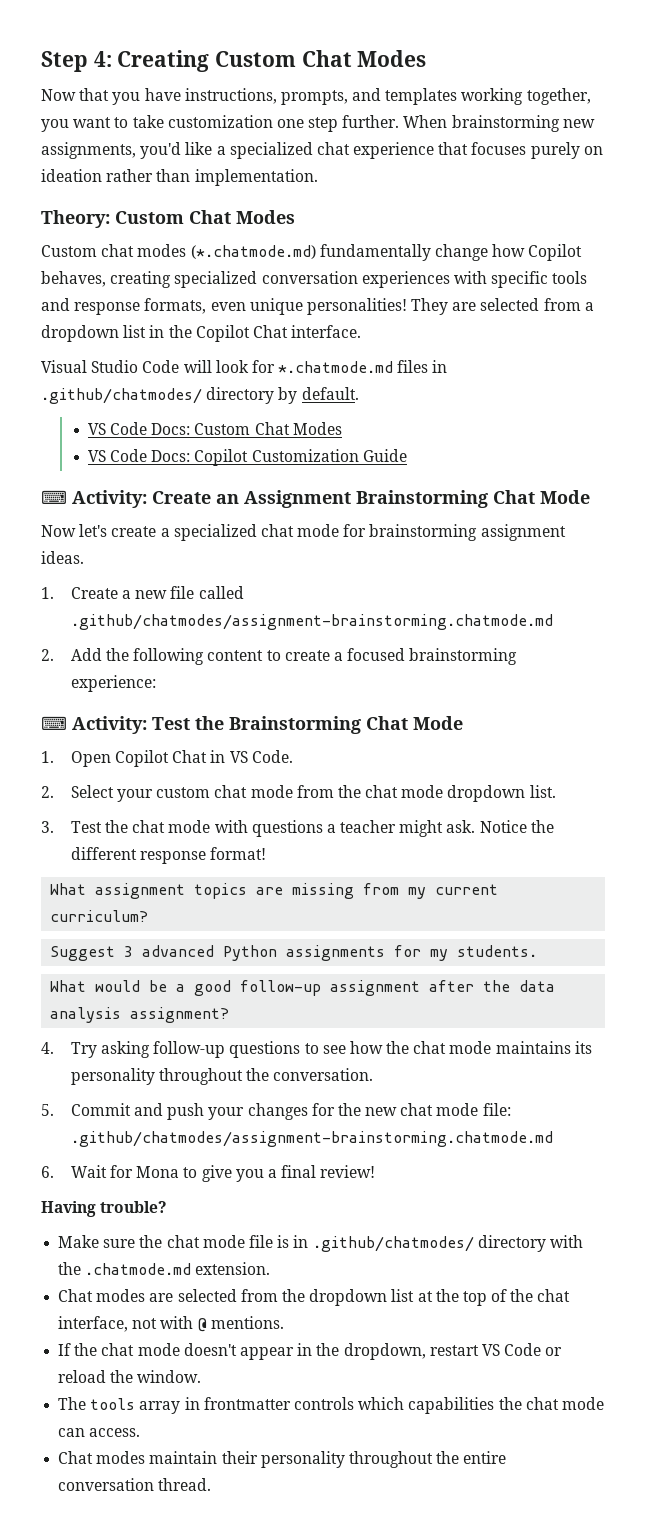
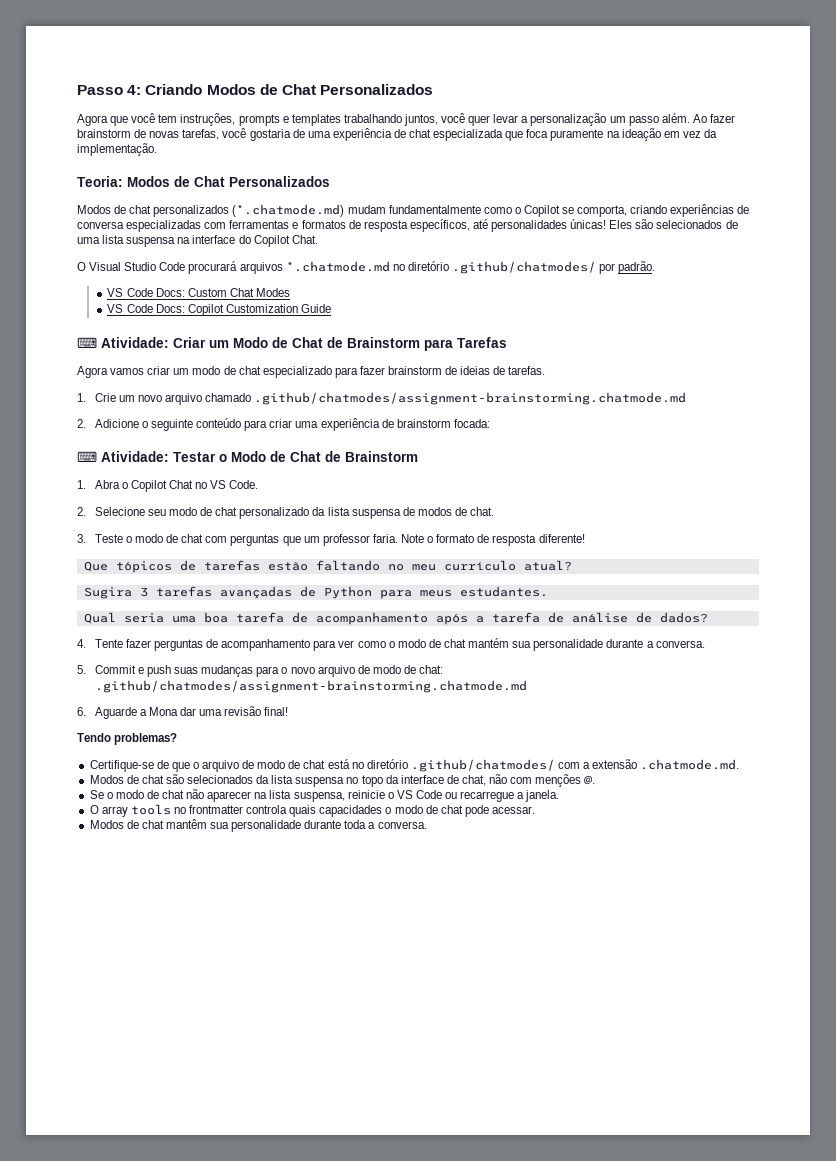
- Step 4: Creating Custom Chat Modes
- Now that you have instructions, prompts, and templates working together, you want to take customization one step further. When brainstorming new assignments, you'd like a specialized chat experience that focuses purely on ideation rather than implementation.
- Theory: Custom Chat Modes
- Custom chat modes (*.chatmode.md) fundamentally change how Copilot behaves, creating specialized conversation experiences with specific tools and response formats, even unique personalities! They are selected from a dropdown list in the Copilot Chat interface.
- Visual Studio Code will look for *.chatmode.md files in .github/chatmodes/ directory by default.
+ Passo 4: Criando Modos de Chat Personalizados
+ Agora que você tem instruções, prompts e templates trabalhando juntos, você quer levar a personalização um passo além. Ao fazer brainstorm de novas tarefas, você gostaria de uma experiência de chat especializada que foca puramente na ideação em vez da implementação.
+ Teoria: Modos de Chat Personalizados
+ Modos de chat personalizados (*.chatmode.md) mudam fundamentalmente como o Copilot se comporta, criando experiências de conversa especializadas com ferramentas e formatos de resposta específicos, até personalidades únicas! Eles são selecionados de uma lista suspensa na interface do Copilot Chat.
+ O Visual Studio Code procurará arquivos *.chatmode.md no diretório .github/chatmodes/ por padrão.
- ⌨ Activity: Create an Assignment Brainstorming Chat Mode
- Now let's create a specialized chat mode for brainstorming assignment ideas.
- 1. Create a new file called .github/chatmodes/assignment-brainstorming.chatmode.md
- 2. Add the following content to create a focused brainstorming experience:
- ⌨ Activity: Test the Brainstorming Chat Mode
- 1. Open Copilot Chat in VS Code.
+ ⌨ Atividade: Criar um Modo de Chat de Brainstorm para Tarefas
+ Agora vamos criar um modo de chat especializado para fazer brainstorm de ideias de tarefas.
+ 1. Crie um novo arquivo chamado .github/chatmodes/assignment-brainstorming.chatmode.md
+ 2. Adicione o seguinte conteúdo para criar uma experiência de brainstorm focada:
+ ⌨ Atividade: Testar o Modo de Chat de Brainstorm
+ 1. Abra o Copilot Chat no VS Code.
- 2. Select your custom chat mode from the chat mode dropdown list.
- 3. Test the chat mode with questions a teacher might ask. Notice the different response format!
- What assignment topics are missing from my current curriculum?
- Suggest 3 advanced Python assignments for my students.
- What would be a good follow-up assignment after the data analysis assignment?
- 4. Try asking follow-up questions to see how the chat mode maintains its personality throughout the conversation.
- 5. Commit and push your changes for the new chat mode file: .github/chatmodes/assignment-brainstorming.chatmode.md
- 6. Wait for Mona to give you a final review!
- Having trouble?
- Make sure the chat mode file is in .github/chatmodes/ directory with the .chatmode.md extension.
- Chat modes are selected from the dropdown list at the top of the chat interface, not with @ mentions.
- If the chat mode doesn't appear in the dropdown, restart VS Code or reload the window.
- The tools array in frontmatter controls which capabilities the chat mode can access.
- Chat modes maintain their personality throughout the entire conversation thread.
+ 2. Selecione seu modo de chat personalizado da lista suspensa de modos de chat.
+ 3. Teste o modo de chat com perguntas que um professor faria. Note o formato de resposta diferente!
+ Que tópicos de tarefas estão faltando no meu currículo atual?
+ Sugira 3 tarefas avançadas de Python para meus estudantes.
+ Qual seria uma boa tarefa de acompanhamento após a tarefa de análise de dados?
+ 4. Tente fazer perguntas de acompanhamento para ver como o modo de chat mantém sua personalidade durante a conversa.
+ 5. Commit e push suas mudanças para o novo arquivo de modo de chat: .github/chatmodes/assignment-brainstorming.chatmode.md
+ 6. Aguarde a Mona dar uma revisão final!
+ Tendo problemas?
+ Certifique-se de que o arquivo de modo de chat está no diretório .github/chatmodes/ com a extensão .chatmode.md.
+ Modos de chat são selecionados da lista suspensa no topo da interface de chat, não com menções @.
+ Se o modo de chat não aparecer na lista suspensa, reinicie o VS Code ou recarregue a janela.
+ O array tools no frontmatter controla quais capacidades o modo de chat pode acessar.
+ Modos de chat mantêm sua personalidade durante toda a conversa.

